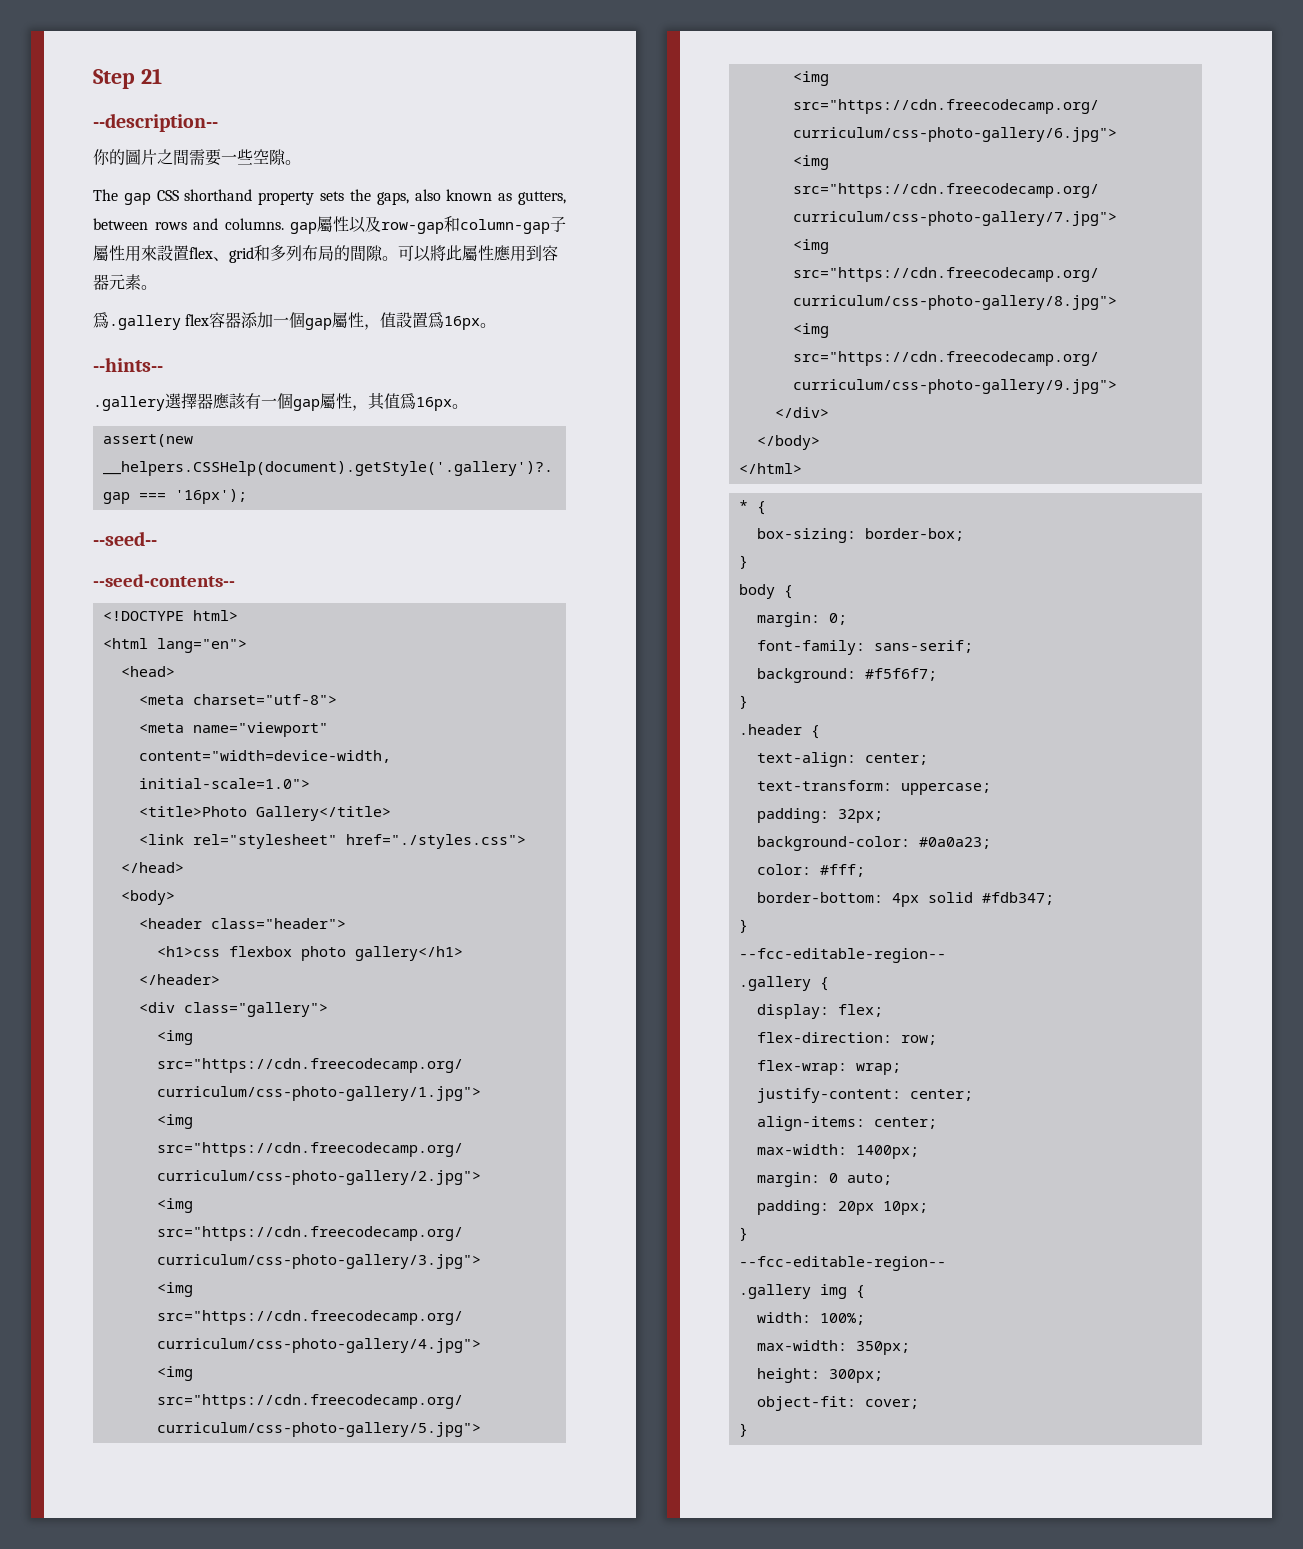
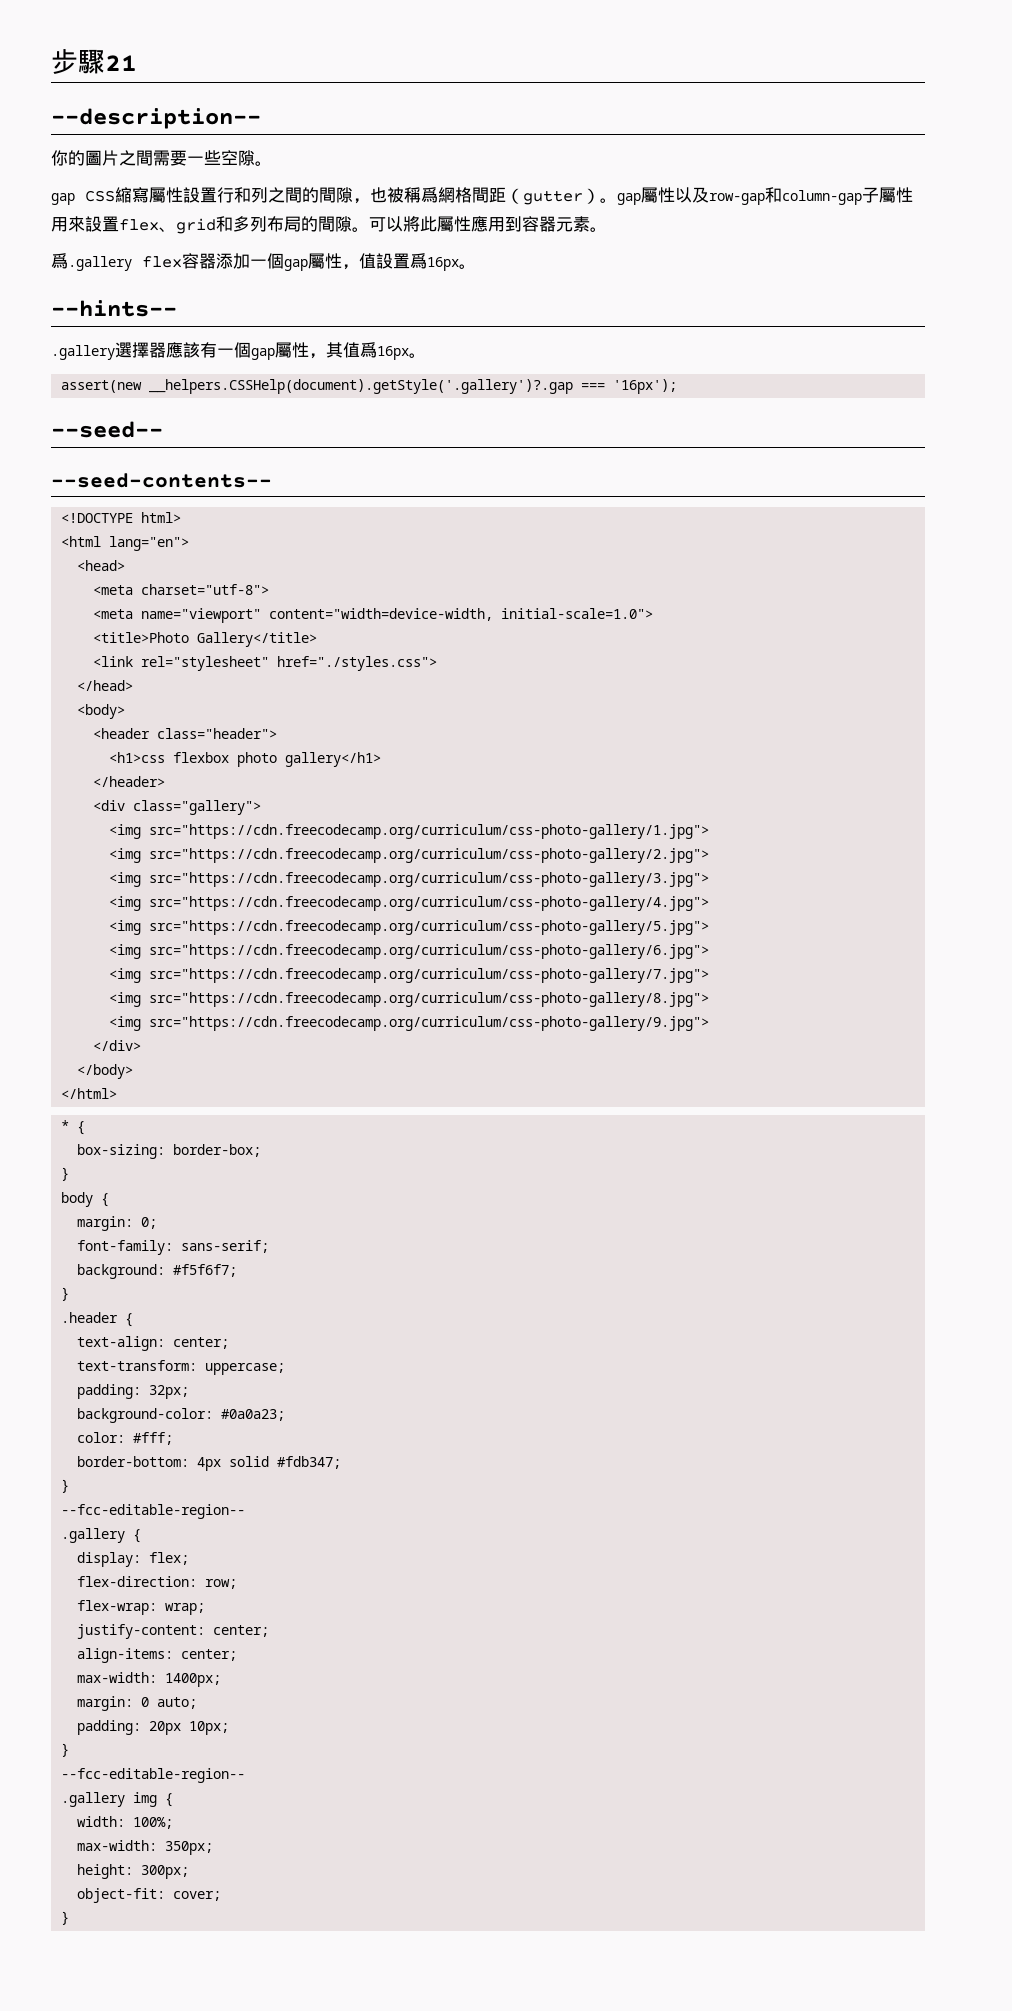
- Step 21
+ 步驟21
- The gap CSS shorthand property sets the gaps, also known as gutters, between rows and columns. gap屬性以及row-gap和column-gap子屬性用來設置flex、grid和多列布局的間隙。
+ gap CSS縮寫屬性設置行和列之間的間隙，也被稱爲網格間距（gutter）。gap屬性以及row-gap和column-gap子屬性用來設置flex、grid和多列布局的間隙。

